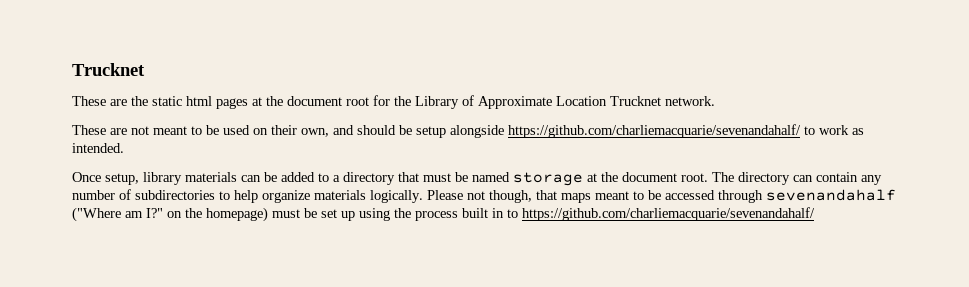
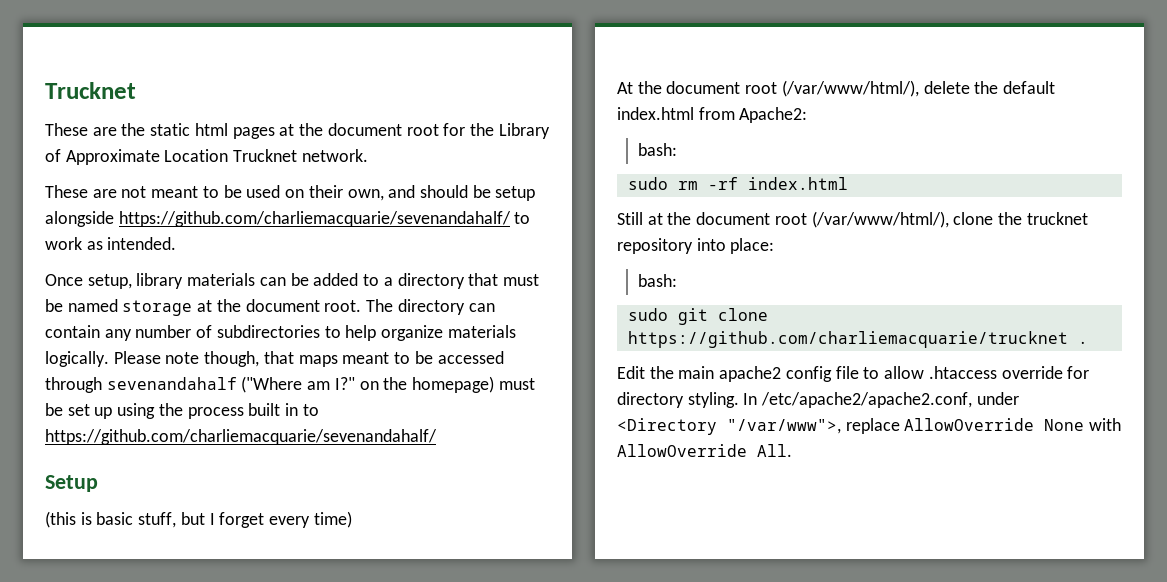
- Please not though, that maps meant to be accessed through sevenandahalf ("Where am I?" on the homepage) must be set up using the process built in to https://github.com/charliemacquarie/sevenandahalf/
+ Please note though, that maps meant to be accessed through sevenandahalf ("Where am I?" on the homepage) must be set up using the process built in to https://github.com/charliemacquarie/sevenandahalf/
+ Setup
+ (this is basic stuff, but I forget every time)
+ At the document root (/var/www/html/), delete the default index.html from Apache2:
+ bash:
+ sudo rm -rf index.html
+ Still at the document root (/var/www/html/), clone the trucknet repository into place:
+ bash:
+ sudo git clone https://github.com/charliemacquarie/trucknet .
+ Edit the main apache2 config file to allow .htaccess override for directory styling. In /etc/apache2/apache2.conf, under <Directory "/var/www">, replace AllowOverride None with AllowOverride All.

